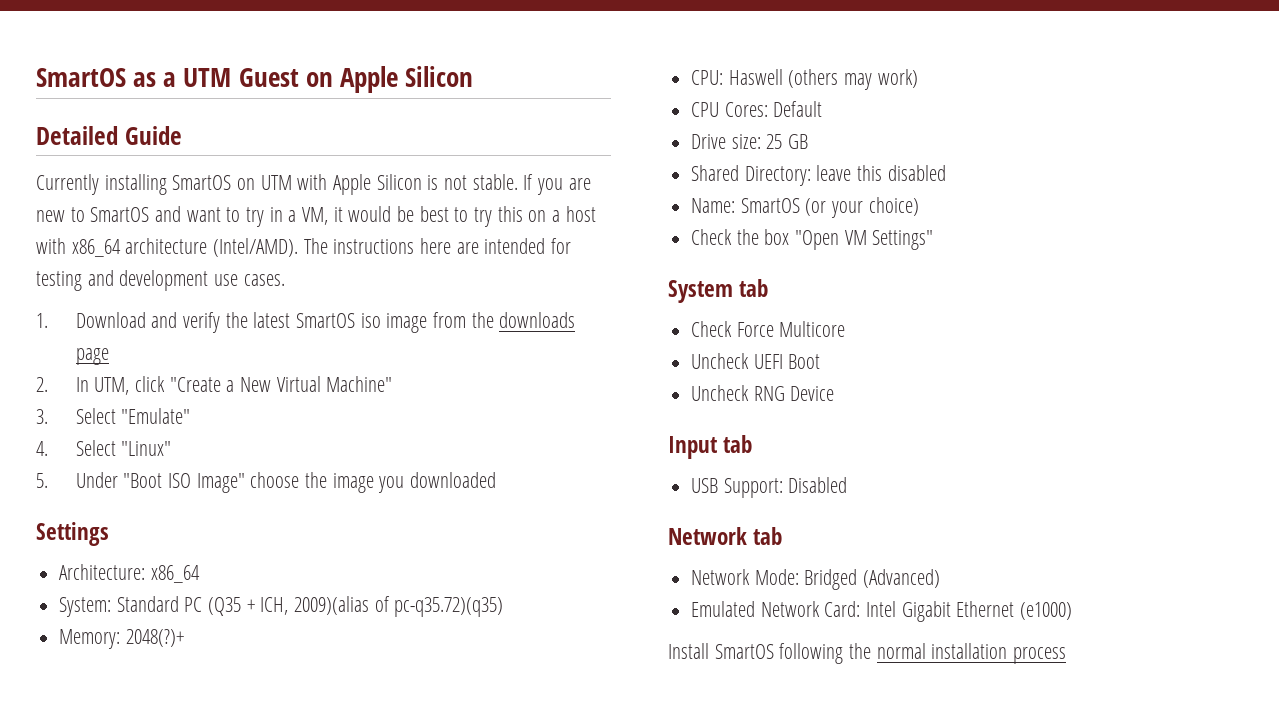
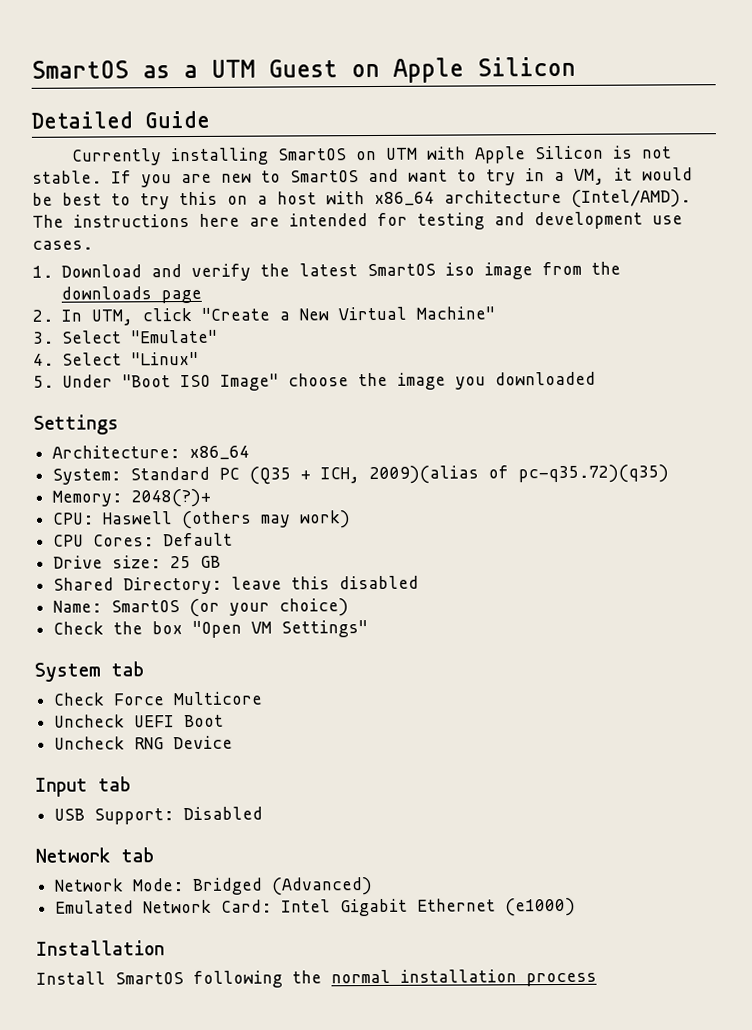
+ Installation

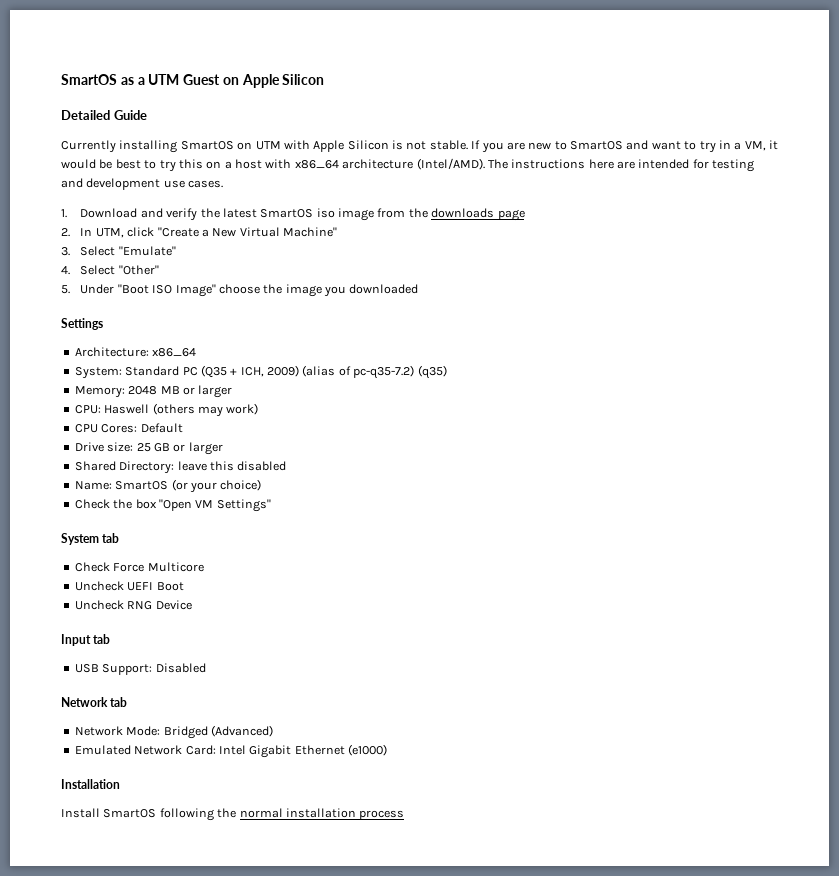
- 4. Select "Linux"
+ 4. Select "Other"
- System: Standard PC (Q35 + ICH, 2009)(alias of pc-q35.72)(q35)
- Memory: 2048(?)+
+ System: Standard PC (Q35 + ICH, 2009) (alias of pc-q35-7.2) (q35)
+ Memory: 2048 MB or larger
- Drive size: 25 GB
+ Drive size: 25 GB or larger

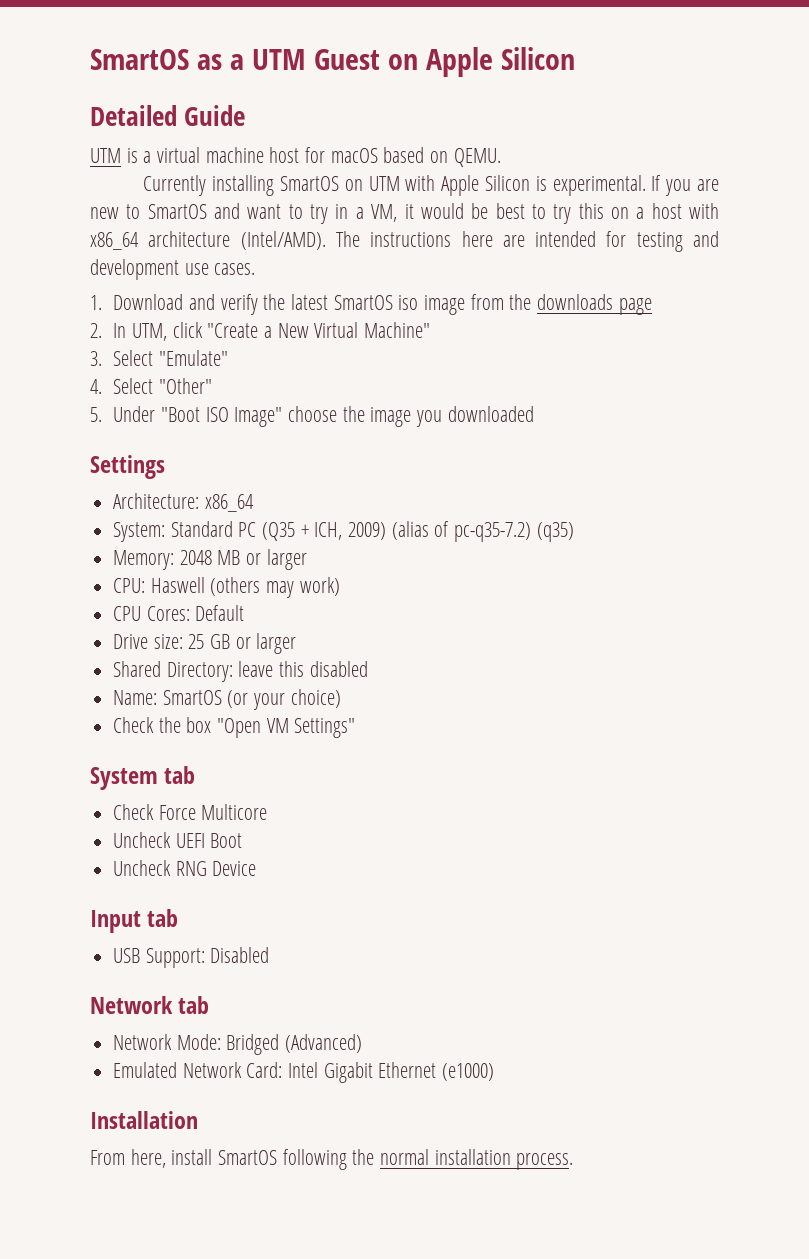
+ UTM is a virtual machine host for macOS based on QEMU.
- Currently installing SmartOS on UTM with Apple Silicon is not stable.
+ Currently installing SmartOS on UTM with Apple Silicon is experimental.
- Install SmartOS following the normal installation process
+ From here, install SmartOS following the normal installation process.

